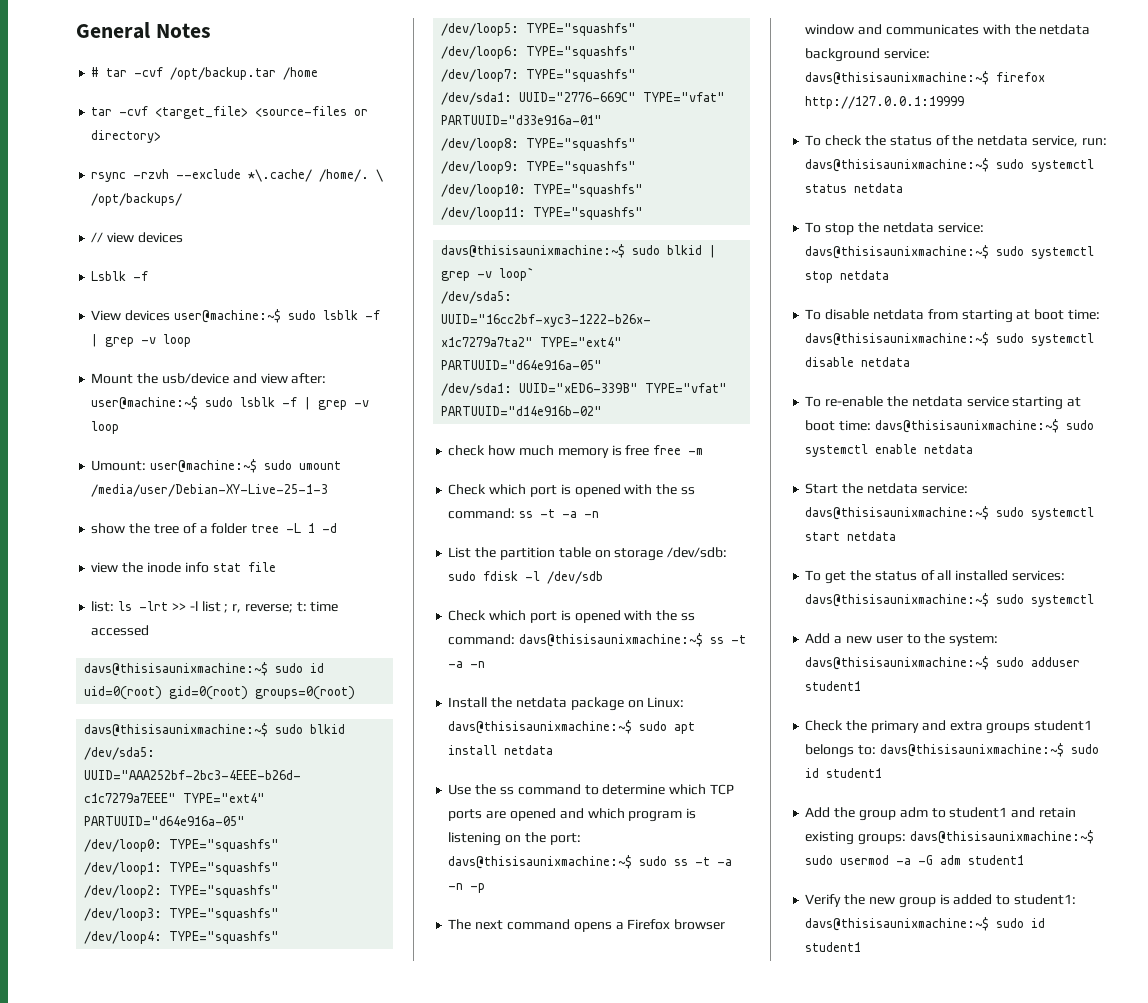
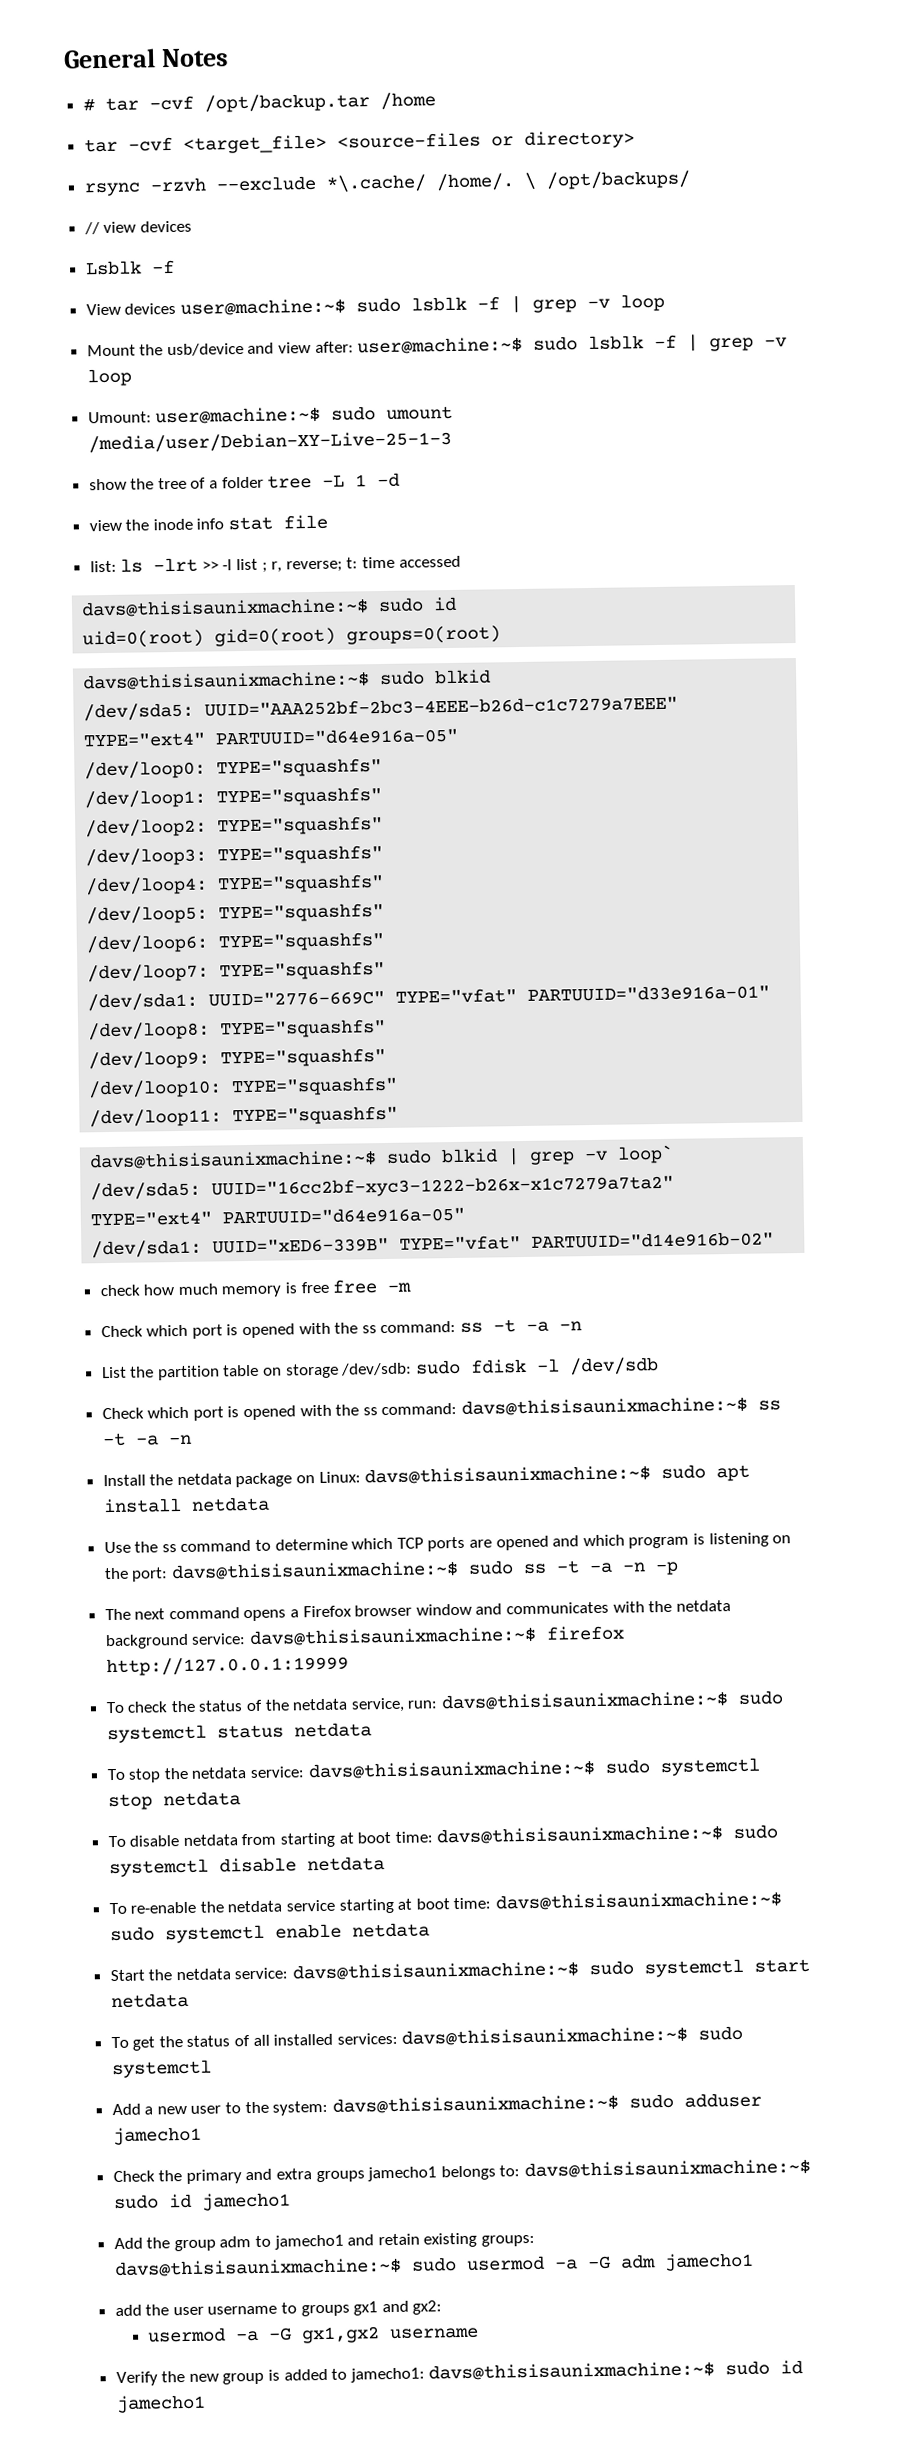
- Add a new user to the system: davs@thisisaunixmachine:~$ sudo adduser student1
+ Add a new user to the system: davs@thisisaunixmachine:~$ sudo adduser jamecho1
- Check the primary and extra groups student1 belongs to: davs@thisisaunixmachine:~$ sudo id student1
+ Check the primary and extra groups jamecho1 belongs to: davs@thisisaunixmachine:~$ sudo id jamecho1
- Add the group adm to student1 and retain existing groups: davs@thisisaunixmachine:~$ sudo usermod -a -G adm student1
+ Add the group adm to jamecho1 and retain existing groups: davs@thisisaunixmachine:~$ sudo usermod -a -G adm jamecho1
+ add the user username to groups gx1 and gx2:
+ usermod -a -G gx1,gx2 username
- Verify the new group is added to student1: davs@thisisaunixmachine:~$ sudo id student1
+ Verify the new group is added to jamecho1: davs@thisisaunixmachine:~$ sudo id jamecho1

